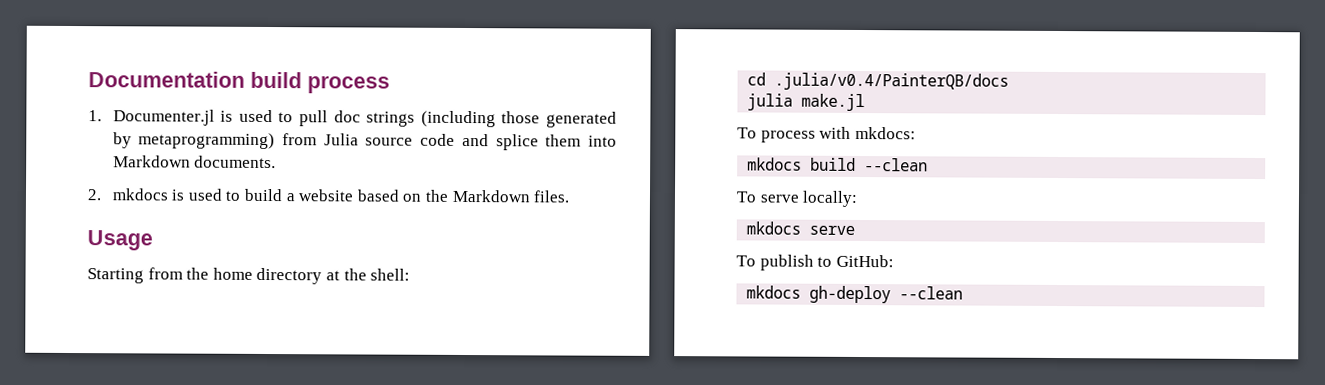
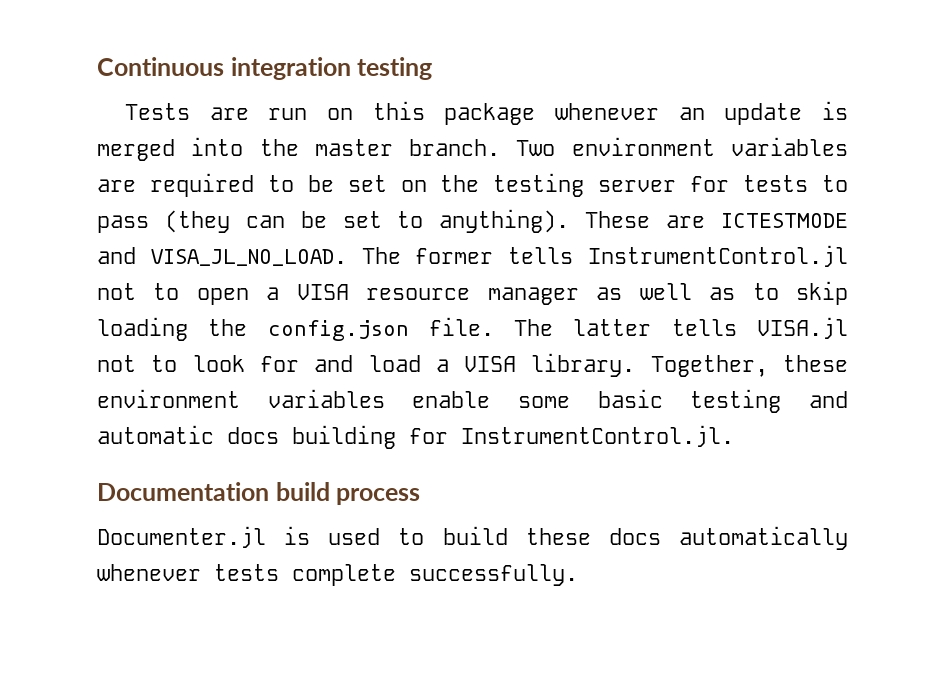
+ Continuous integration testing
+ Tests are run on this package whenever an update is merged into the master branch. Two environment variables are required to be set on the testing server for tests to pass (they can be set to anything). These are ICTESTMODE and VISA_JL_NO_LOAD. The former tells InstrumentControl.jl not to open a VISA resource manager as well as to skip loading the config.json file. The latter tells VISA.jl not to look for and load a VISA library. Together, these environment variables enable some basic testing and automatic docs building for InstrumentControl.jl.
- 1. Documenter.jl is used to pull doc strings (including those generated by metaprogramming) from Julia source code and splice them into Markdown documents.
- 2. mkdocs is used to build a website based on the Markdown files.
- Usage
- Starting from the home directory at the shell:
- cd .julia/v0.4/PainterQB/docs
- julia make.jl
- To process with mkdocs:
- mkdocs build --clean
- To serve locally:
- mkdocs serve
- To publish to GitHub:
- mkdocs gh-deploy --clean
+ Documenter.jl is used to build these docs automatically whenever tests complete successfully.

